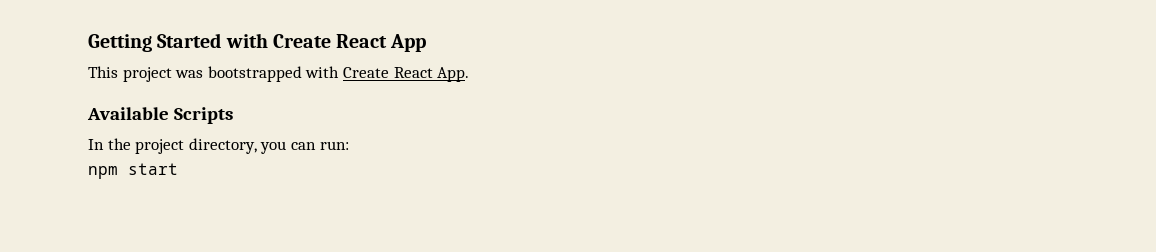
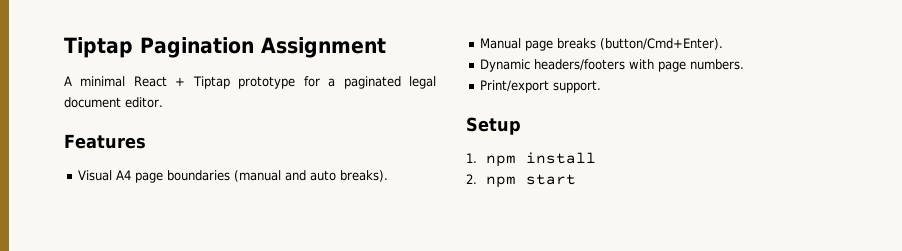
- Getting Started with Create React App
- This project was bootstrapped with Create React App.
- Available Scripts
- In the project directory, you can run:
- npm start
+ Tiptap Pagination Assignment
+ A minimal React + Tiptap prototype for a paginated legal document editor.
+ Features
+ Visual A4 page boundaries (manual and auto breaks).
+ Manual page breaks (button/Cmd+Enter).
+ Dynamic headers/footers with page numbers.
+ Print/export support.
+ Setup
+ 1. npm install
+ 2. npm start

